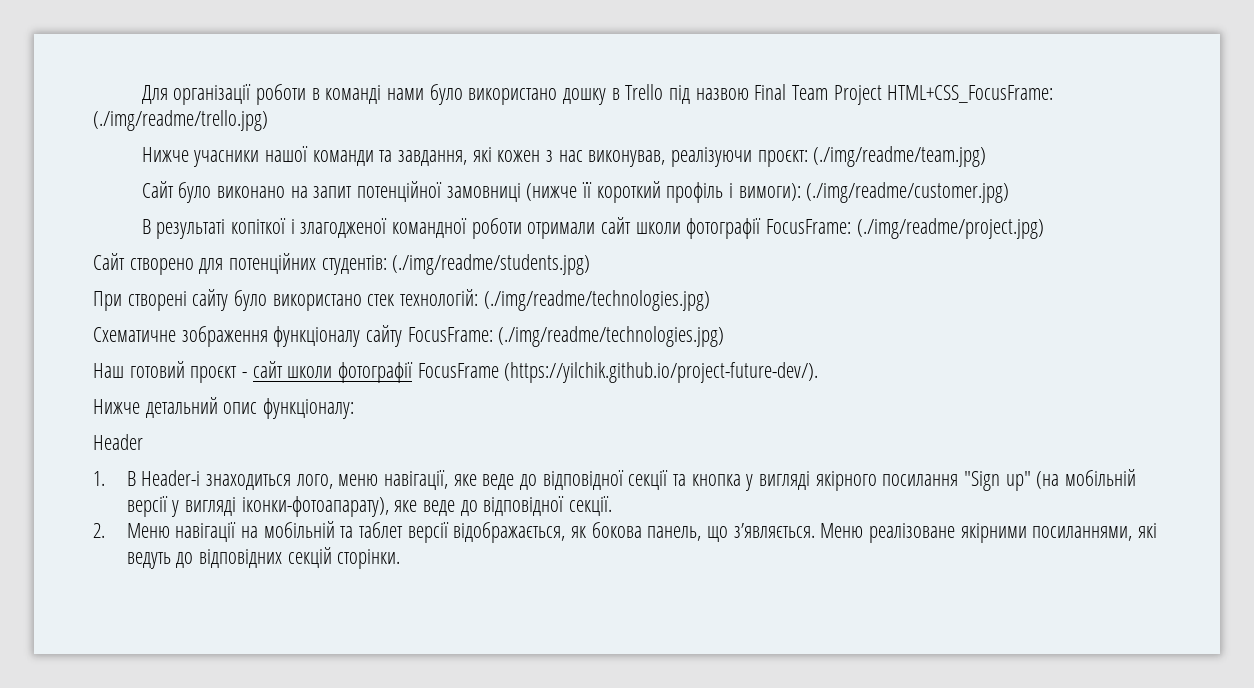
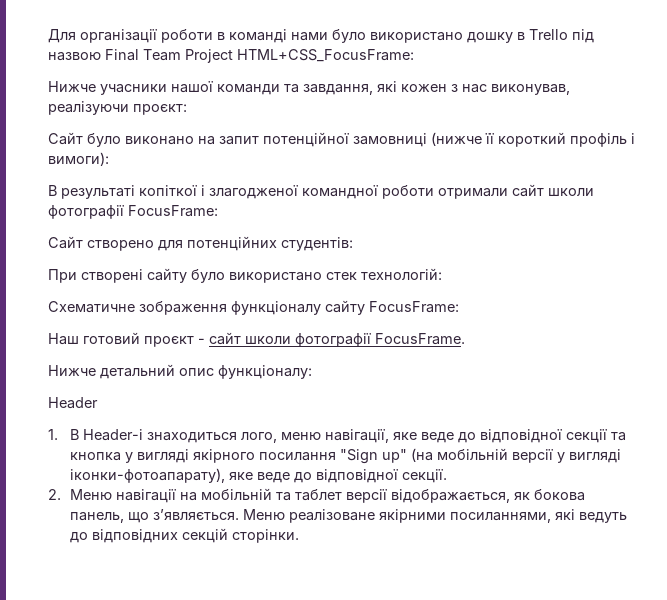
- Для організації роботи в команді нами було використано дошку в Trello під назвою Final Team Project HTML+CSS_FocusFrame: (./img/readme/trello.jpg)
+ Для організації роботи в команді нами було використано дошку в Trello під назвою Final Team Project HTML+CSS_FocusFrame:
- Нижче учасники нашої команди та завдання, які кожен з нас виконував, реалізуючи проєкт: (./img/readme/team.jpg)
+ Нижче учасники нашої команди та завдання, які кожен з нас виконував, реалізуючи проєкт:
- Сайт було виконано на запит потенційної замовниці (нижче її короткий профіль і вимоги): (./img/readme/customer.jpg)
+ Сайт було виконано на запит потенційної замовниці (нижче її короткий профіль і вимоги):
- В результаті копіткої і злагодженої командної роботи отримали сайт школи фотографії FocusFrame: (./img/readme/project.jpg)
+ В результаті копіткої і злагодженої командної роботи отримали сайт школи фотографії FocusFrame:
- Сайт створено для потенційних студентів: (./img/readme/students.jpg)
+ Сайт створено для потенційних студентів:
- При створені сайту було використано стек технологій: (./img/readme/technologies.jpg)
+ При створені сайту було використано стек технологій:
- Cхематичне зображення функціоналу сайту FocusFrame: (./img/readme/technologies.jpg)
+ Cхематичне зображення функціоналу сайту FocusFrame:
- Наш готовий проєкт - сайт школи фотографії FocusFrame (https://yilchik.github.io/project-future-dev/).
+ Наш готовий проєкт - сайт школи фотографії FocusFrame.

